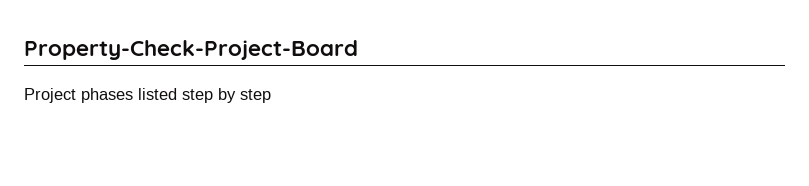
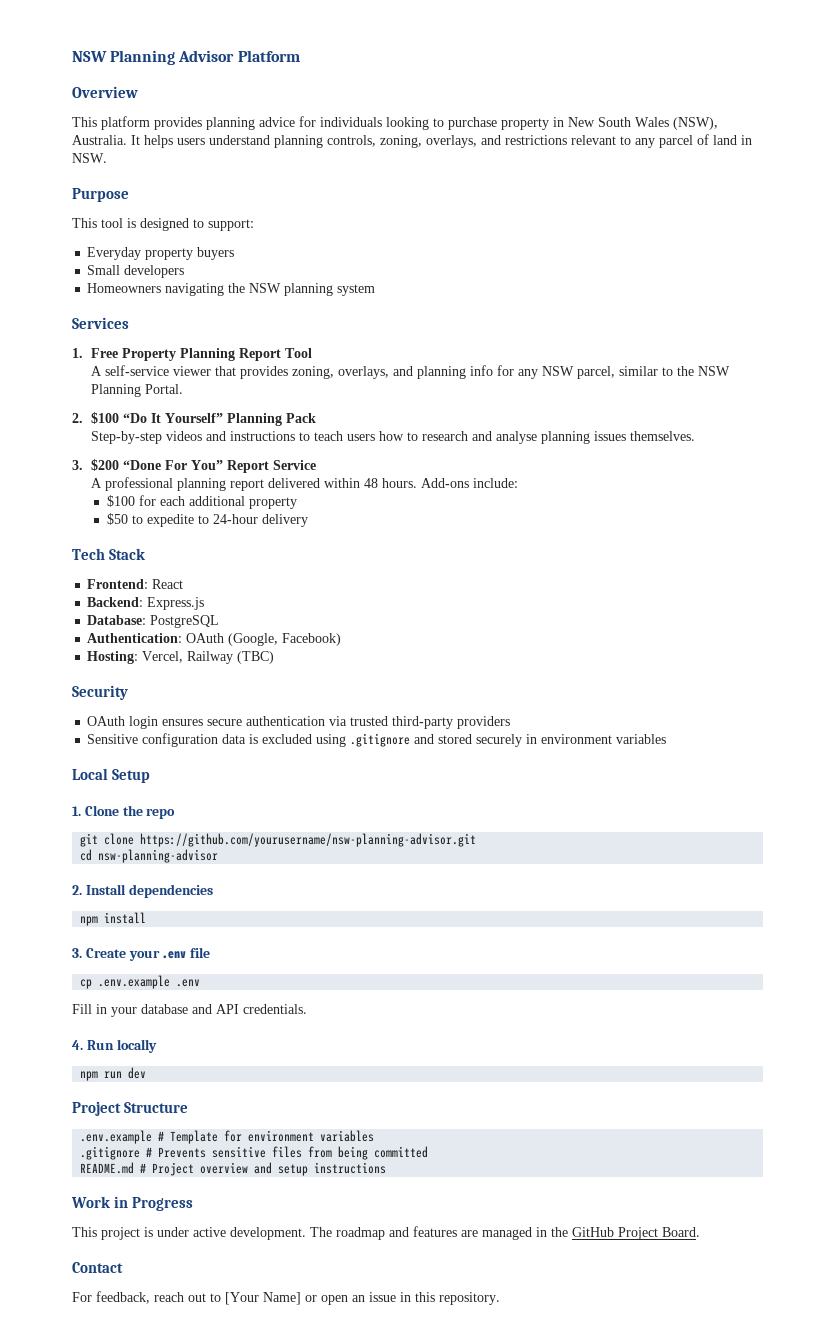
- Property-Check-Project-Board
- Project phases listed step by step
+ NSW Planning Advisor Platform
+ Overview
+ This platform provides planning advice for individuals looking to purchase property in New South Wales (NSW), Australia. It helps users understand planning controls, zoning, overlays, and restrictions relevant to any parcel of land in NSW.
+ Purpose
+ This tool is designed to support:
+ Everyday property buyers
+ Small developers
+ Homeowners navigating the NSW planning system
+ Services
+ 1. Free Property Planning Report Tool
+ A self-service viewer that provides zoning, overlays, and planning info for any NSW parcel, similar to the NSW Planning Portal.
+ 2. $100 “Do It Yourself” Planning Pack
+ Step-by-step videos and instructions to teach users how to research and analyse planning issues themselves.
+ 3. $200 “Done For You” Report Service
+ A professional planning report delivered within 48 hours. Add-ons include:
+ $100 for each additional property
+ $50 to expedite to 24-hour delivery
+ Tech Stack
+ Frontend: React
+ Backend: Express.js
+ Database: PostgreSQL
+ Authentication: OAuth (Google, Facebook)
+ Hosting: Vercel, Railway (TBC)
+ Security
+ OAuth login ensures secure authentication via trusted third-party providers
+ Sensitive configuration data is excluded using .gitignore and stored securely in environment variables
+ Local Setup
+ 1. Clone the repo
+ git clone https://github.com/yourusername/nsw-planning-advisor.git
+ cd nsw-planning-advisor
+ 2. Install dependencies
+ npm install
+ 3. Create your .env file
+ cp .env.example .env
+ Fill in your database and API credentials.
+ 4. Run locally
+ npm run dev
+ Project Structure
+ .env.example # Template for environment variables
+ .gitignore # Prevents sensitive files from being committed
+ README.md # Project overview and setup instructions
+ Work in Progress
+ This project is under active development. The roadmap and features are managed in the GitHub Project Board.
+ Contact
+ For feedback, reach out to [Your Name] or open an issue in this repository.

